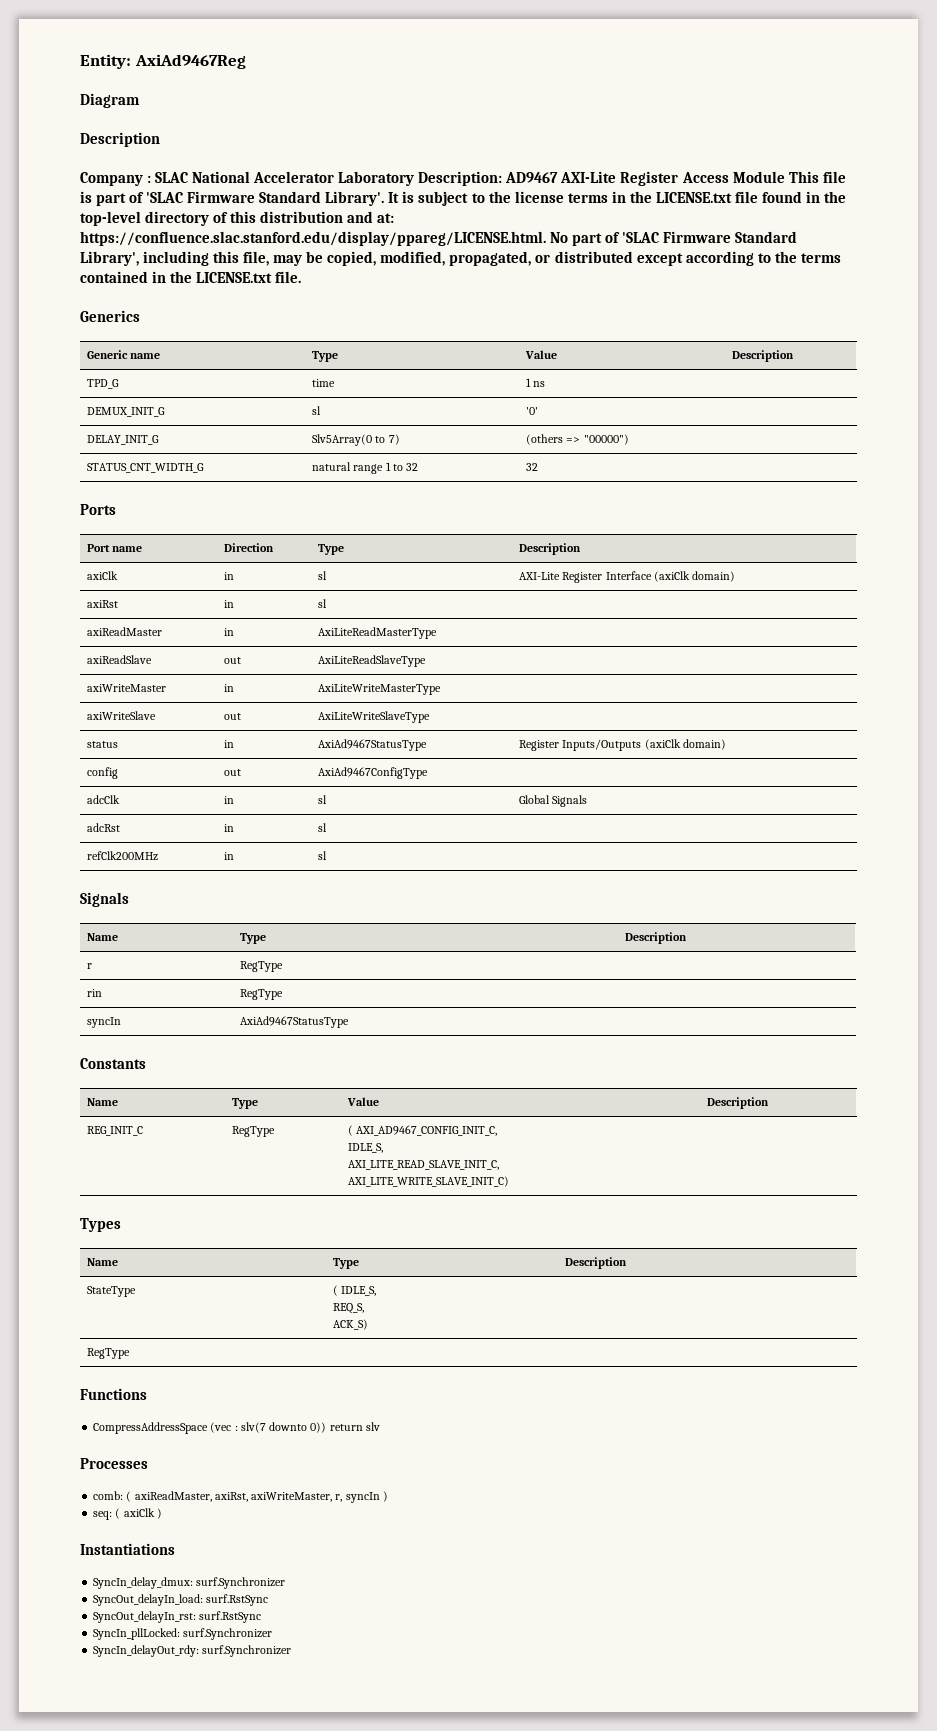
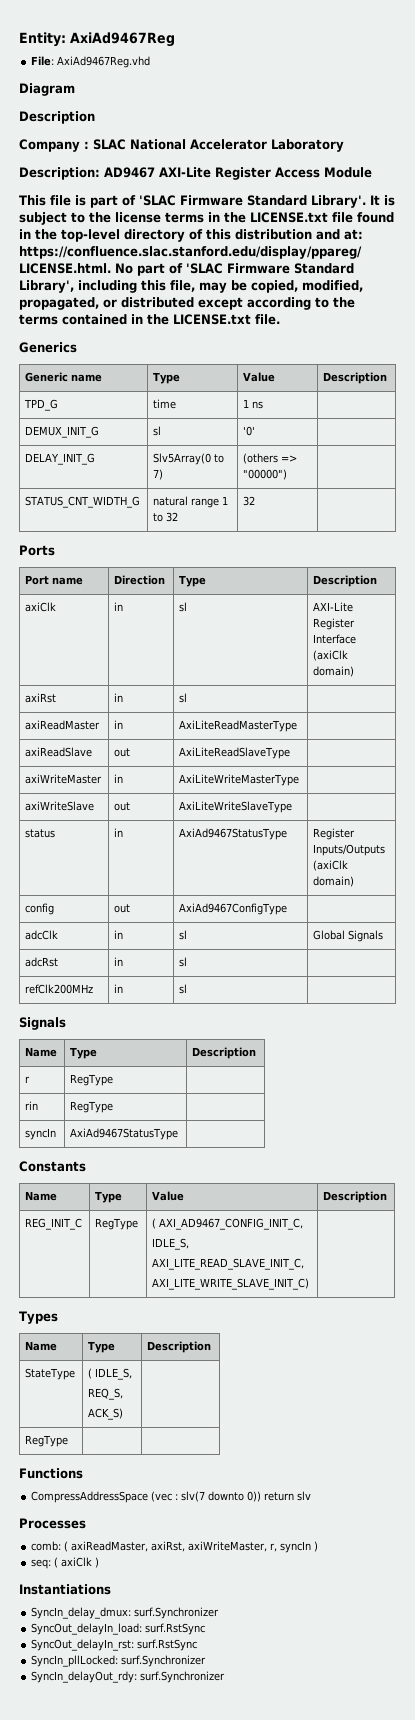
+ File: AxiAd9467Reg.vhd
- Company : SLAC National Accelerator Laboratory Description: AD9467 AXI-Lite Register Access Module This file is part of 'SLAC Firmware Standard Library'.
+ Company : SLAC National Accelerator Laboratory
+ Description: AD9467 AXI-Lite Register Access Module
+ This file is part of 'SLAC Firmware Standard Library'.

